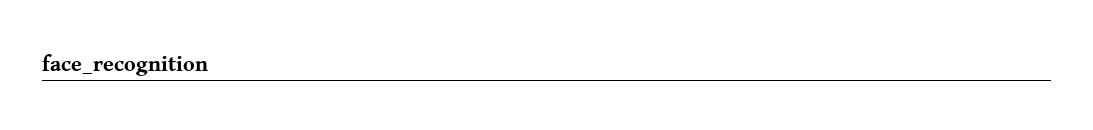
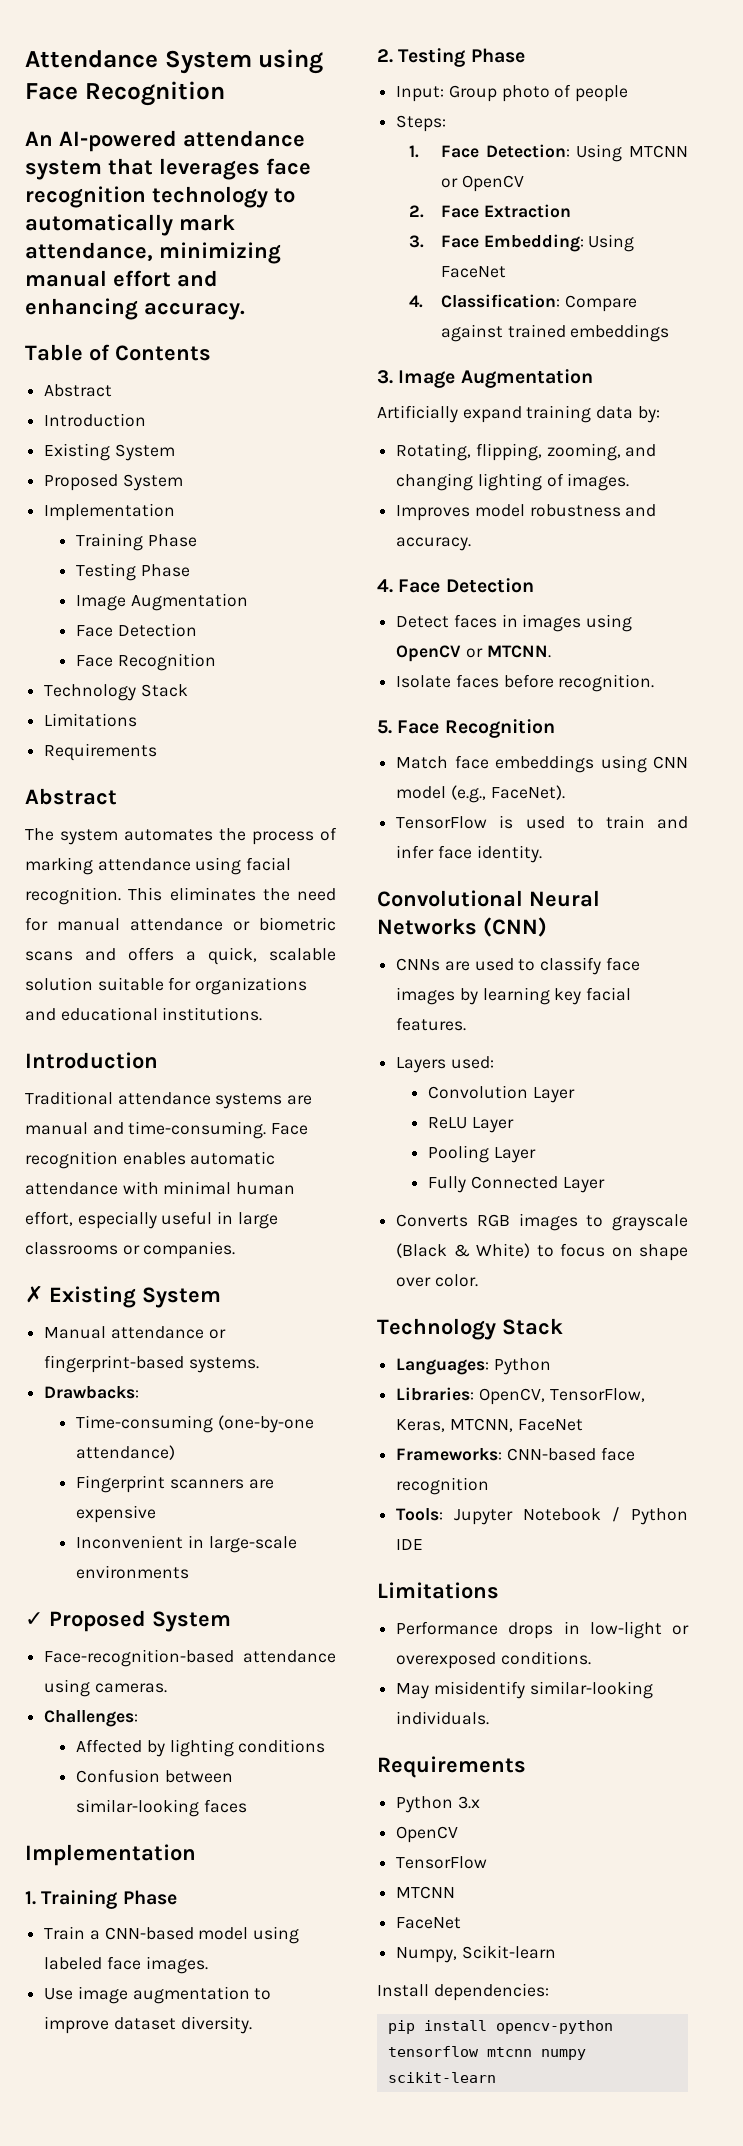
- face_recognition
+ Attendance System using Face Recognition
+ An AI-powered attendance system that leverages face recognition technology to automatically mark attendance, minimizing manual effort and enhancing accuracy.
+ Table of Contents
+ Abstract
+ Introduction
+ Existing System
+ Proposed System
+ Implementation
+ Training Phase
+ Testing Phase
+ Image Augmentation
+ Face Detection
+ Face Recognition
+ Technology Stack
+ Limitations
+ Requirements
+ Abstract
+ The system automates the process of marking attendance using facial recognition. This eliminates the need for manual attendance or biometric scans and offers a quick, scalable solution suitable for organizations and educational institutions.
+ Introduction
+ Traditional attendance systems are manual and time-consuming. Face recognition enables automatic attendance with minimal human effort, especially useful in large classrooms or companies.
+ ✗ Existing System
+ Manual attendance or fingerprint-based systems.
+ Drawbacks:
+ Time-consuming (one-by-one attendance)
+ Fingerprint scanners are expensive
+ Inconvenient in large-scale environments
+ ✓ Proposed System
+ Face-recognition-based attendance using cameras.
+ Challenges:
+ Affected by lighting conditions
+ Confusion between similar-looking faces
+ Implementation
+ 1. Training Phase
+ Train a CNN-based model using labeled face images.
+ Use image augmentation to improve dataset diversity.
+ 2. Testing Phase
+ Input: Group photo of people
+ Steps:
+ 1. Face Detection: Using MTCNN or OpenCV
+ 2. Face Extraction
+ 3. Face Embedding: Using FaceNet
+ 4. Classification: Compare against trained embeddings
+ 3. Image Augmentation
+ Artificially expand training data by:
+ Rotating, flipping, zooming, and changing lighting of images.
+ Improves model robustness and accuracy.
+ 4. Face Detection
+ Detect faces in images using OpenCV or MTCNN.
+ Isolate faces before recognition.
+ 5. Face Recognition
+ Match face embeddings using CNN model (e.g., FaceNet).
+ TensorFlow is used to train and infer face identity.
+ Convolutional Neural Networks (CNN)
+ CNNs are used to classify face images by learning key facial features.
+ Layers used:
+ Convolution Layer
+ ReLU Layer
+ Pooling Layer
+ Fully Connected Layer
+ Converts RGB images to grayscale (Black & White) to focus on shape over color.
+ Technology Stack
+ Languages: Python
+ Libraries: OpenCV, TensorFlow, Keras, MTCNN, FaceNet
+ Frameworks: CNN-based face recognition
+ Tools: Jupyter Notebook / Python IDE
+ Limitations
+ Performance drops in low-light or overexposed conditions.
+ May misidentify similar-looking individuals.
+ Requirements
+ Python 3.x
+ OpenCV
+ TensorFlow
+ MTCNN
+ FaceNet
+ Numpy, Scikit-learn
+ Install dependencies:
+ pip install opencv-python tensorflow mtcnn numpy scikit-learn

